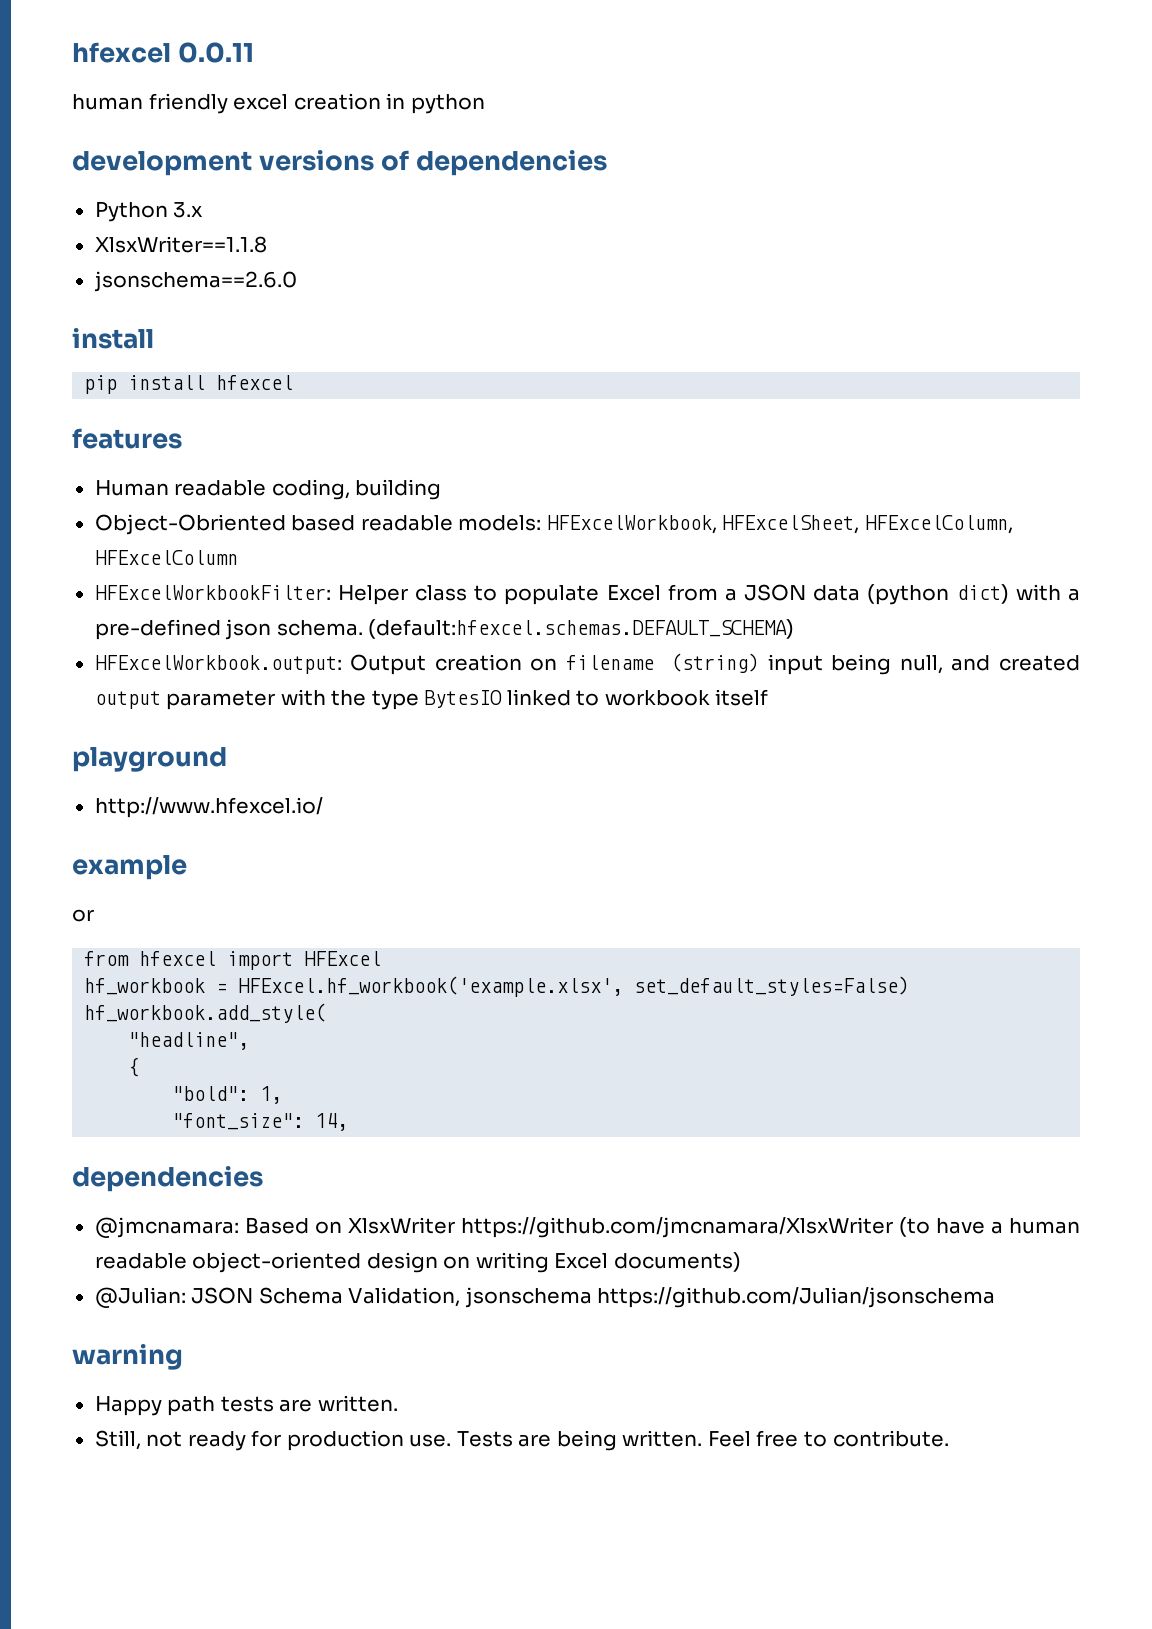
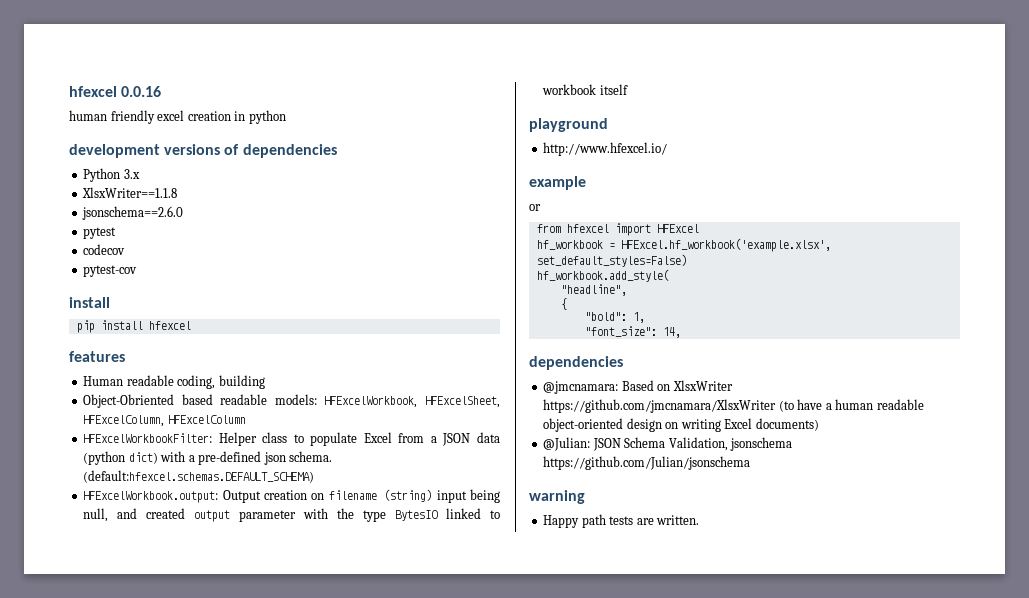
- hfexcel 0.0.11
+ hfexcel 0.0.16
+ pytest
+ codecov
+ pytest-cov
- Still, not ready for production use. Tests are being written. Feel free to contribute.

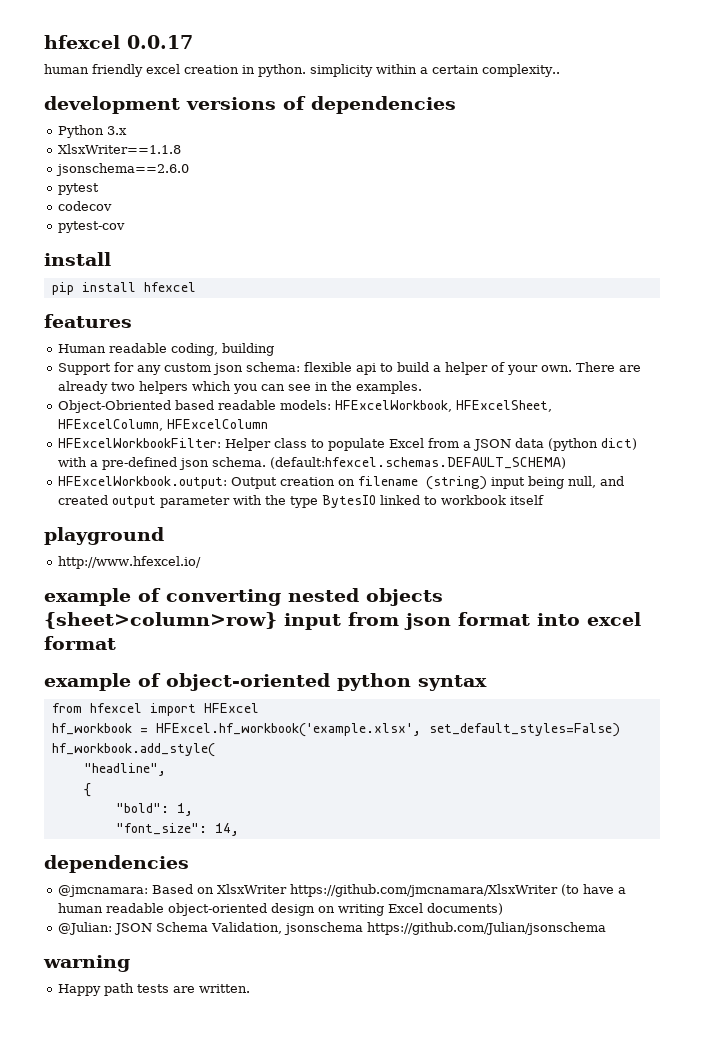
- hfexcel 0.0.16
+ hfexcel 0.0.17
- human friendly excel creation in python
+ human friendly excel creation in python. simplicity within a certain complexity..
+ Support for any custom json schema: flexible api to build a helper of your own. There are already two helpers which you can see in the examples.
- example
- or
+ example of converting nested objects {sheet>column>row} input from json format into excel format
+ example of object-oriented python syntax

